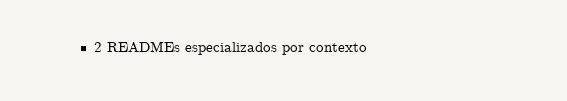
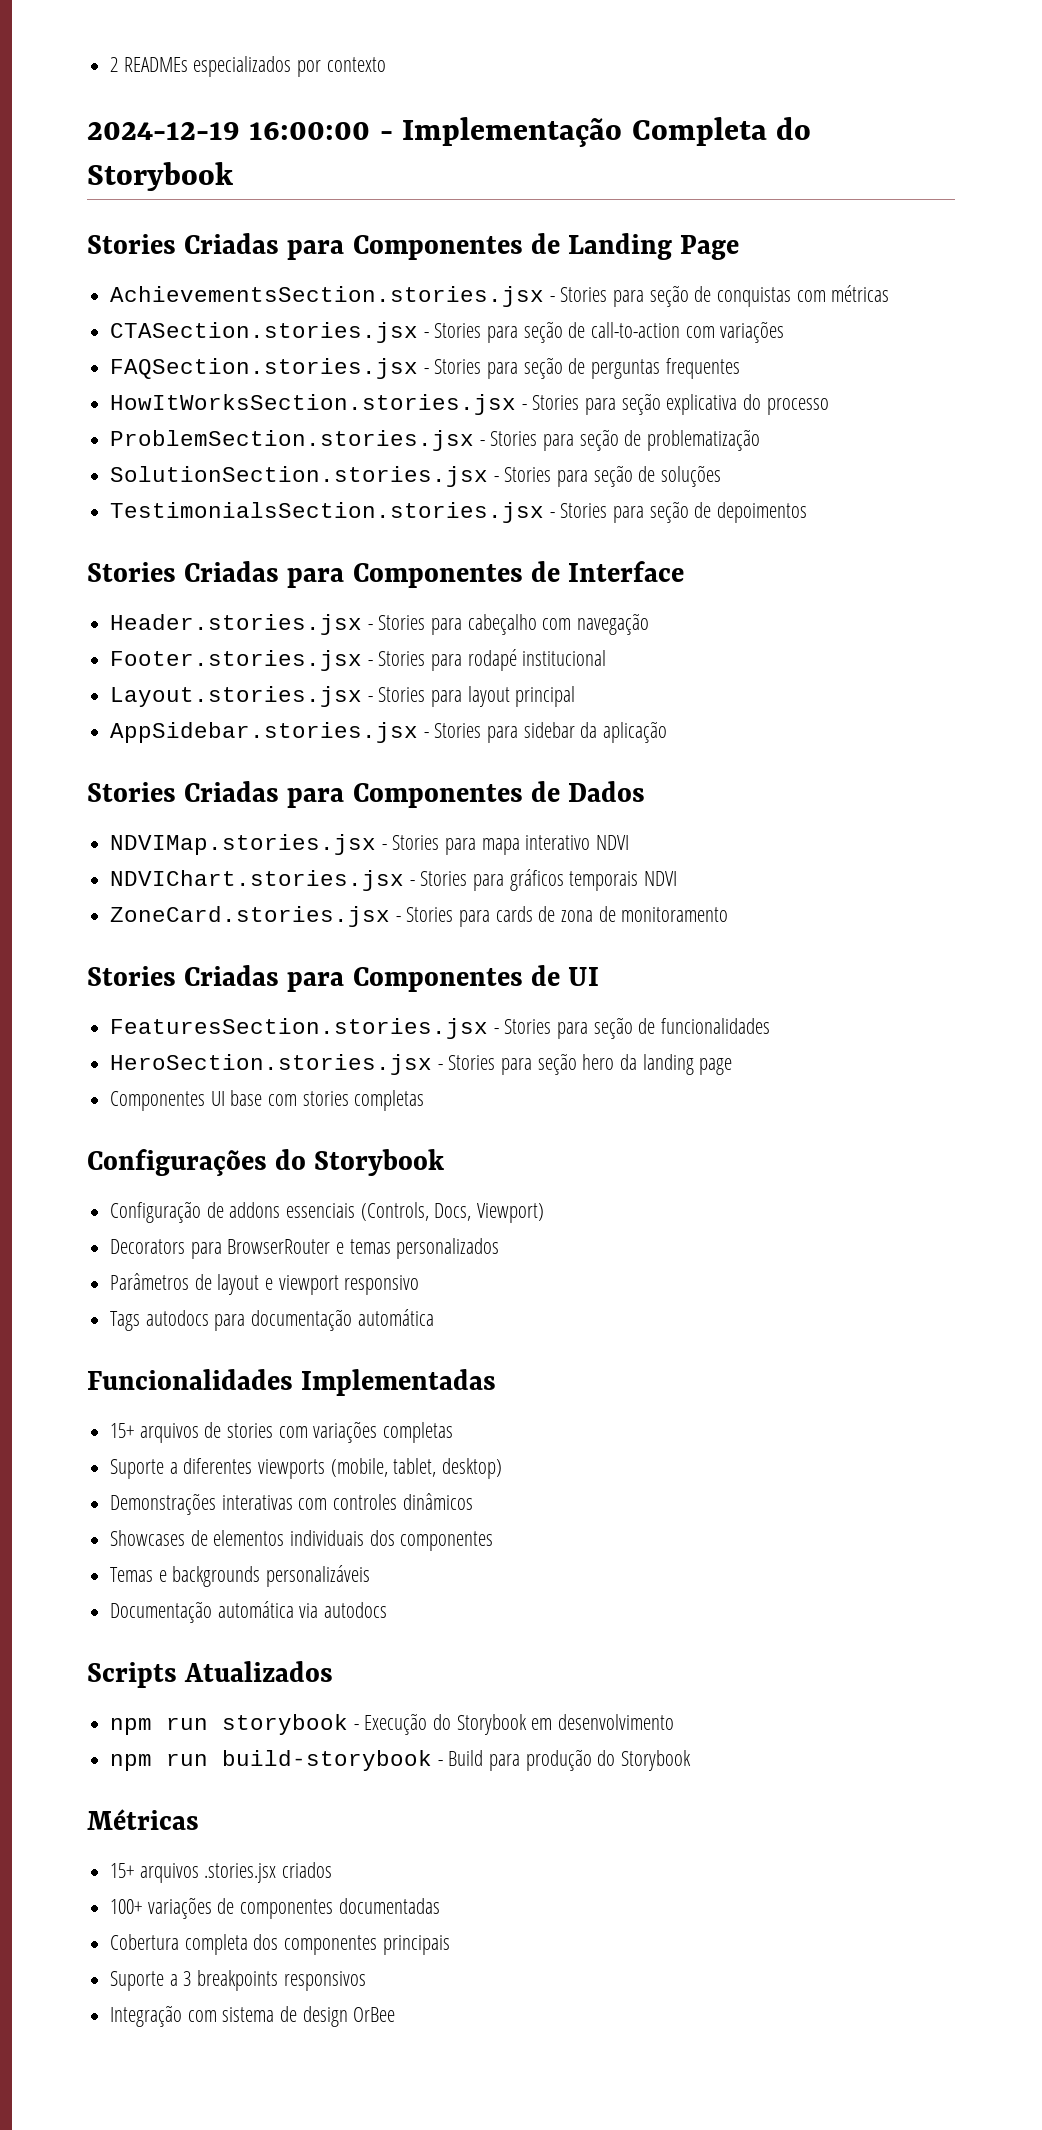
+ 2024-12-19 16:00:00 - Implementação Completa do Storybook
+ Stories Criadas para Componentes de Landing Page
+ AchievementsSection.stories.jsx - Stories para seção de conquistas com métricas
+ CTASection.stories.jsx - Stories para seção de call-to-action com variações
+ FAQSection.stories.jsx - Stories para seção de perguntas frequentes
+ HowItWorksSection.stories.jsx - Stories para seção explicativa do processo
+ ProblemSection.stories.jsx - Stories para seção de problematização
+ SolutionSection.stories.jsx - Stories para seção de soluções
+ TestimonialsSection.stories.jsx - Stories para seção de depoimentos
+ Stories Criadas para Componentes de Interface
+ Header.stories.jsx - Stories para cabeçalho com navegação
+ Footer.stories.jsx - Stories para rodapé institucional
+ Layout.stories.jsx - Stories para layout principal
+ AppSidebar.stories.jsx - Stories para sidebar da aplicação
+ Stories Criadas para Componentes de Dados
+ NDVIMap.stories.jsx - Stories para mapa interativo NDVI
+ NDVIChart.stories.jsx - Stories para gráficos temporais NDVI
+ ZoneCard.stories.jsx - Stories para cards de zona de monitoramento
+ Stories Criadas para Componentes de UI
+ FeaturesSection.stories.jsx - Stories para seção de funcionalidades
+ HeroSection.stories.jsx - Stories para seção hero da landing page
+ Componentes UI base com stories completas
+ Configurações do Storybook
+ Configuração de addons essenciais (Controls, Docs, Viewport)
+ Decorators para BrowserRouter e temas personalizados
+ Parâmetros de layout e viewport responsivo
+ Tags autodocs para documentação automática
+ Funcionalidades Implementadas
+ 15+ arquivos de stories com variações completas
+ Suporte a diferentes viewports (mobile, tablet, desktop)
+ Demonstrações interativas com controles dinâmicos
+ Showcases de elementos individuais dos componentes
+ Temas e backgrounds personalizáveis
+ Documentação automática via autodocs
+ Scripts Atualizados
+ npm run storybook - Execução do Storybook em desenvolvimento
+ npm run build-storybook - Build para produção do Storybook
+ Métricas
+ 15+ arquivos .stories.jsx criados
+ 100+ variações de componentes documentadas
+ Cobertura completa dos componentes principais
+ Suporte a 3 breakpoints responsivos
+ Integração com sistema de design OrBee

